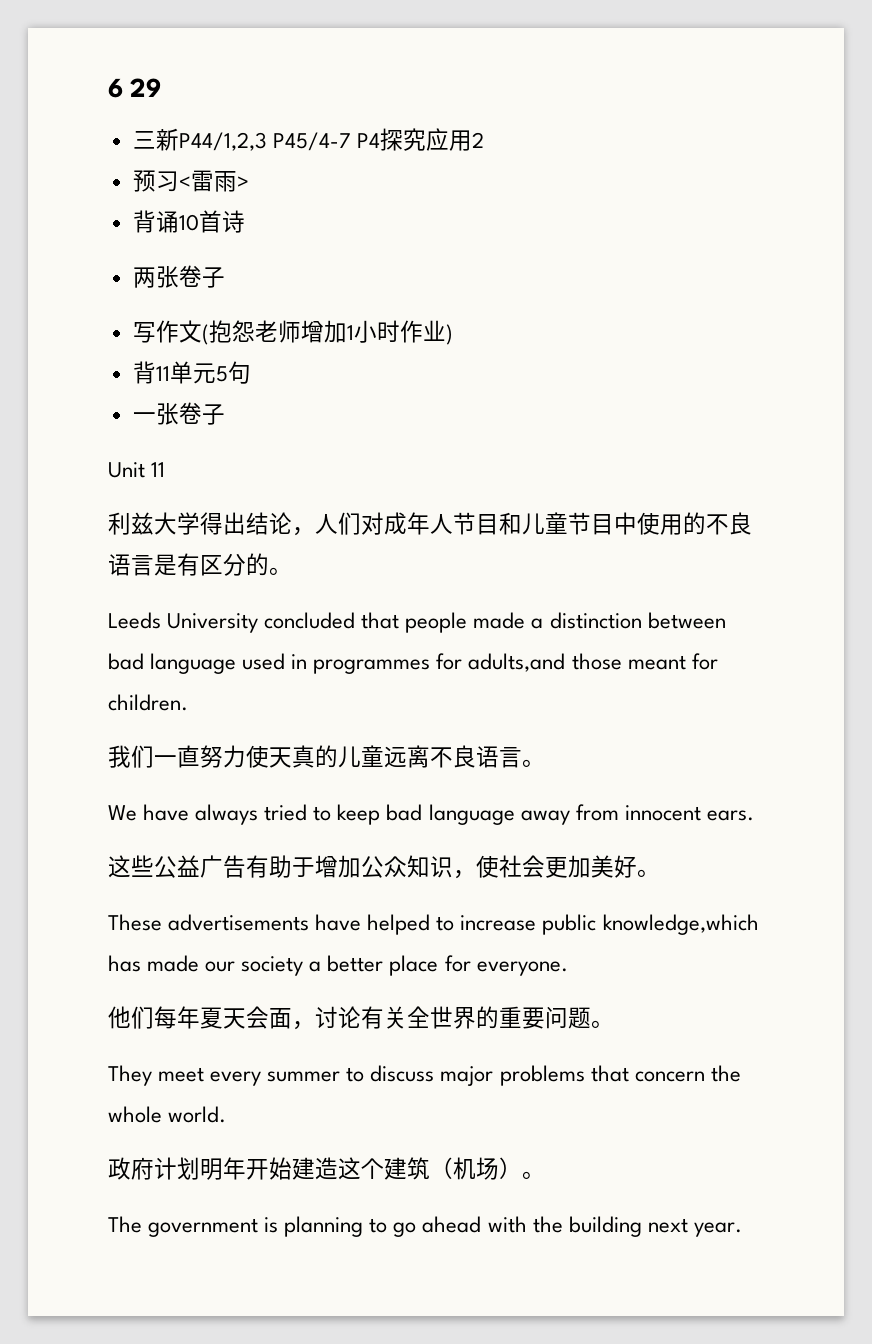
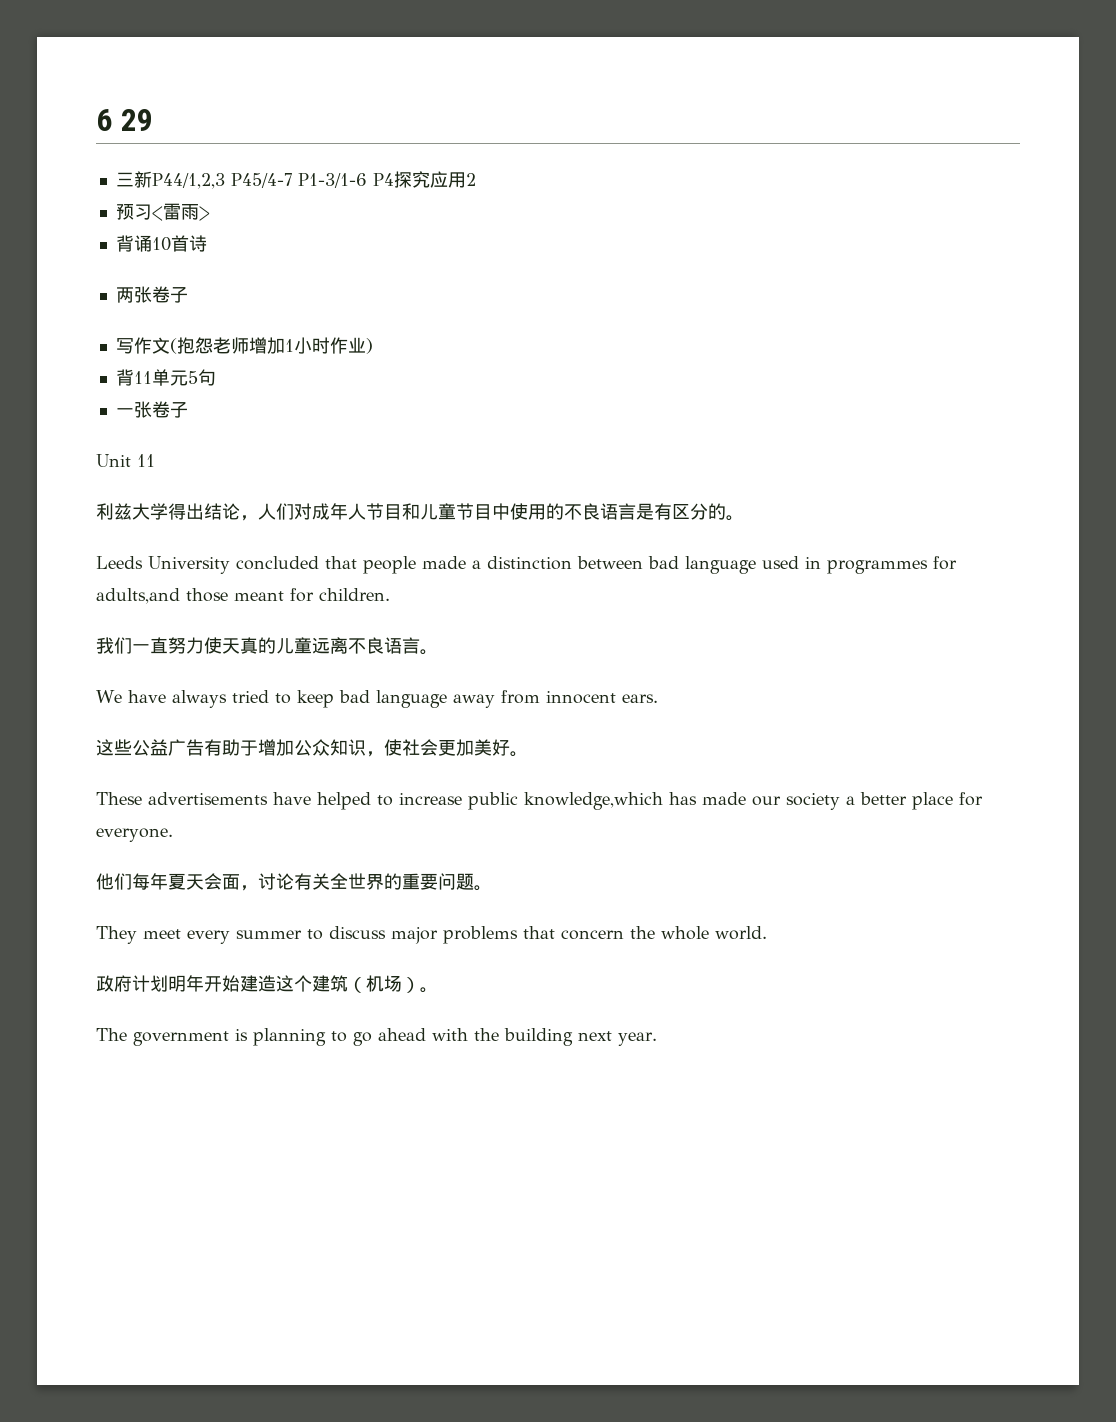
- 三新P44/1,2,3 P45/4-7 P4探究应用2
+ 三新P44/1,2,3 P45/4-7 P1-3/1-6 P4探究应用2

